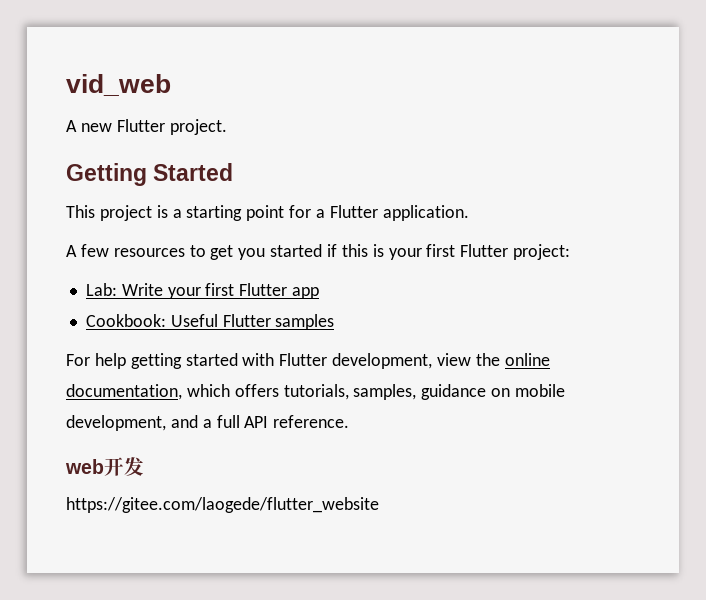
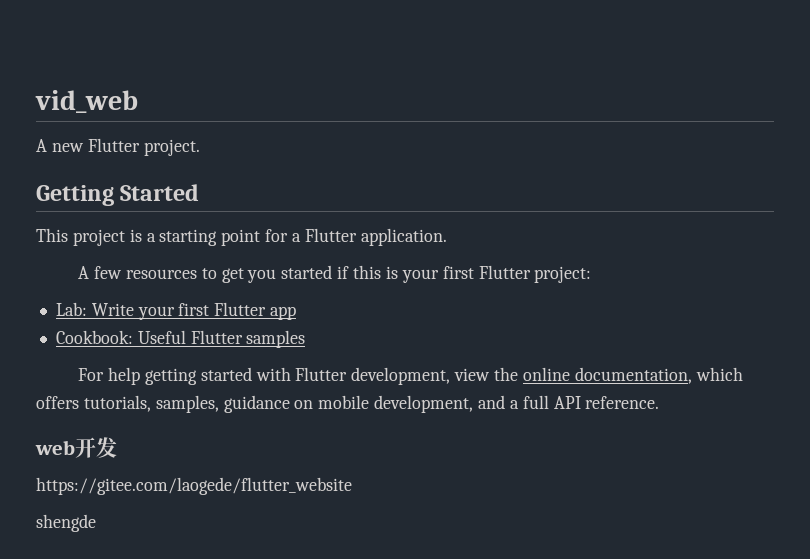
+ shengde

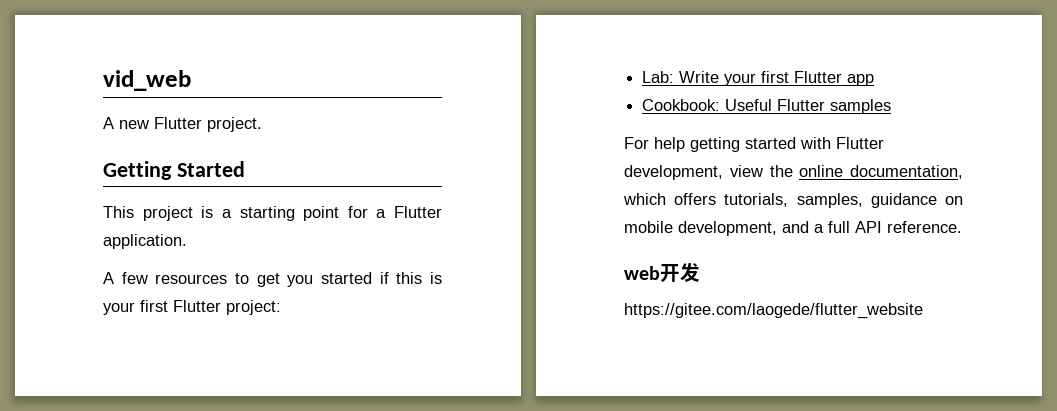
- shengde

